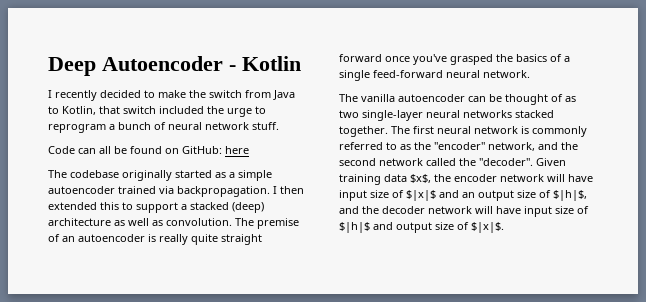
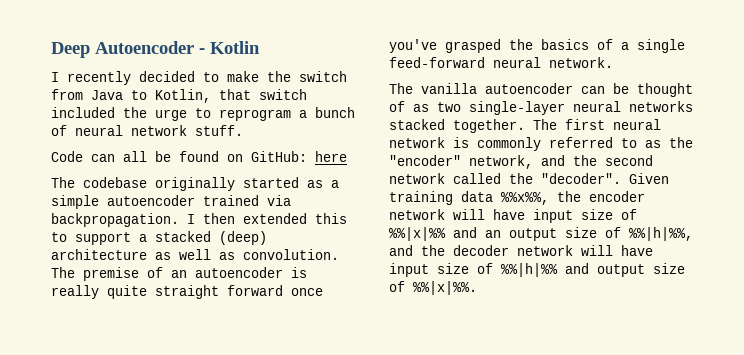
- Given training data $x$, the encoder network will have input size of $|x|$ and an output size of $|h|$, and the decoder network will have input size of $|h|$ and output size of $|x|$.
+ Given training data %%x%%, the encoder network will have input size of %%|x|%% and an output size of %%|h|%%, and the decoder network will have input size of %%|h|%% and output size of %%|x|%%.

